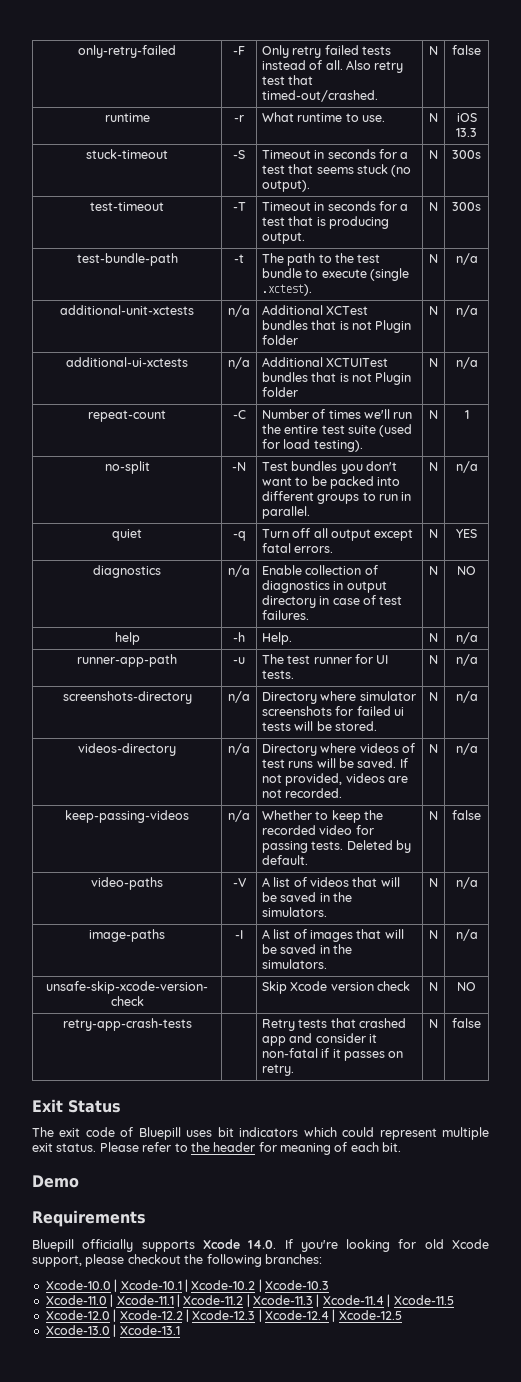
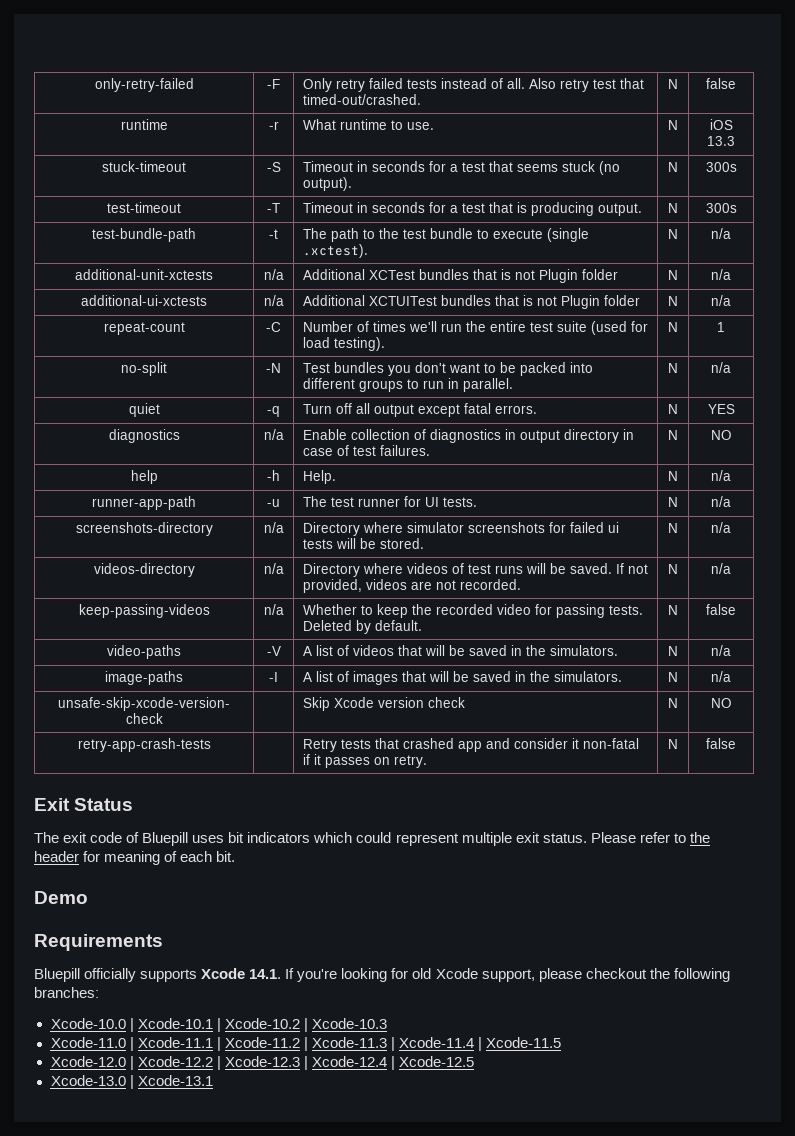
- Bluepill officially supports Xcode 14.0. If you're looking for old Xcode support, please checkout the following branches:
+ Bluepill officially supports Xcode 14.1. If you're looking for old Xcode support, please checkout the following branches:

